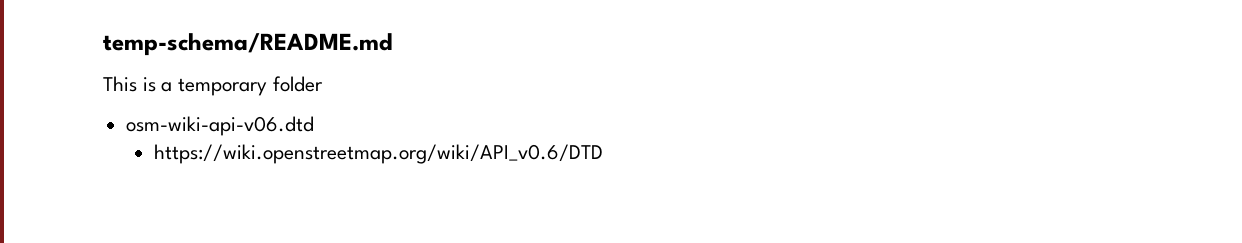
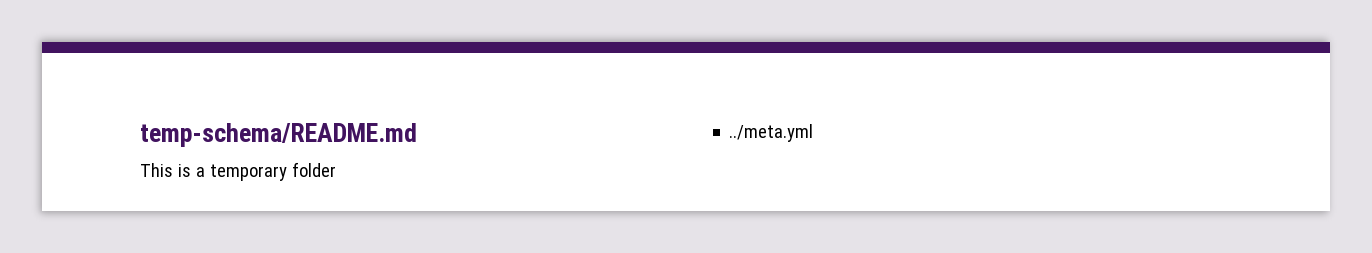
- osm-wiki-api-v06.dtd
- https://wiki.openstreetmap.org/wiki/API_v0.6/DTD
+ ../meta.yml

